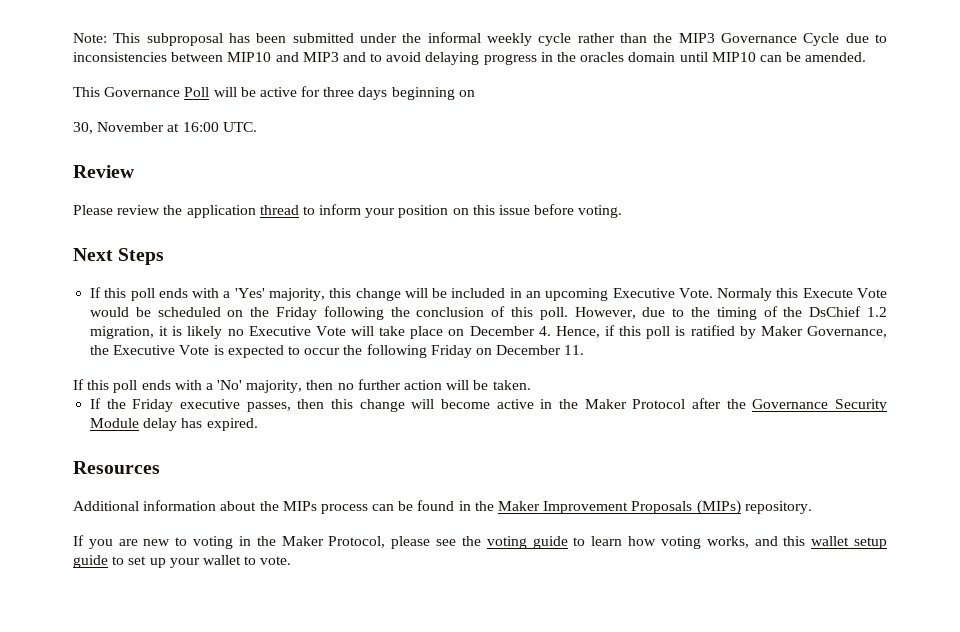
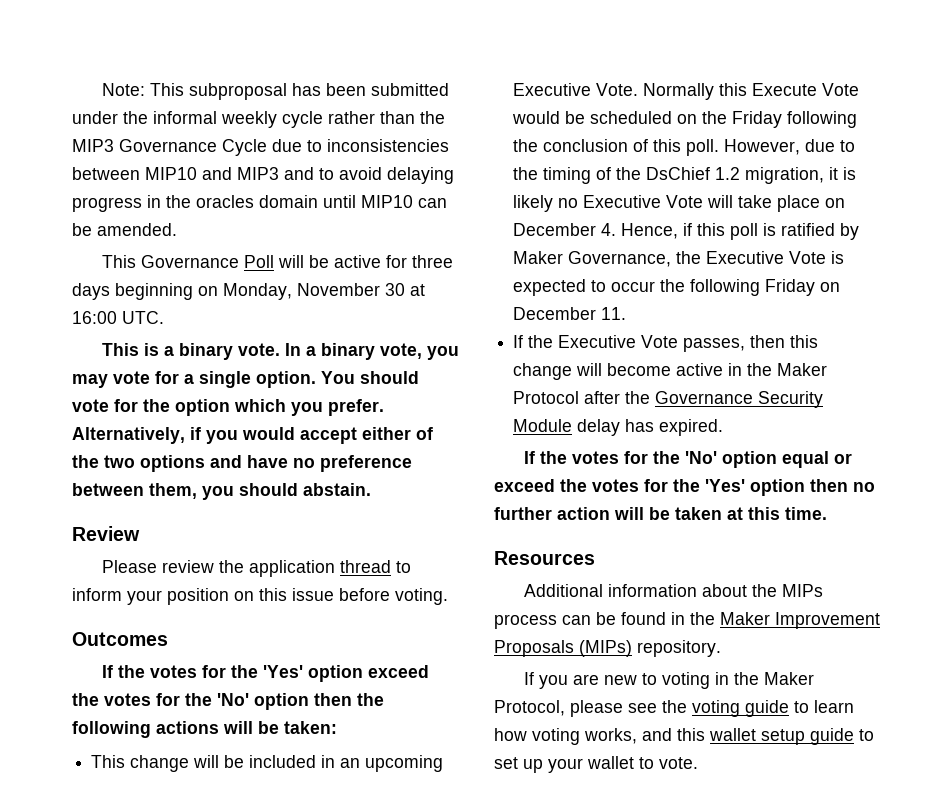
- This Governance Poll will be active for three days beginning on
- 30, November at 16:00 UTC.
+ This Governance Poll will be active for three days beginning on Monday, November 30 at 16:00 UTC.
+ This is a binary vote. In a binary vote, you may vote for a single option. You should vote for the option which you prefer. Alternatively, if you would accept either of the two options and have no preference between them, you should abstain.
- Next Steps
- If this poll ends with a 'Yes' majority, this change will be included in an upcoming Executive Vote.
+ Outcomes
+ If the votes for the 'Yes' option exceed the votes for the 'No' option then the following actions will be taken:
+ This change will be included in an upcoming Executive Vote.
- Normaly this Execute Vote would be scheduled on the Friday following the conclusion of this poll.
+ Normally this Execute Vote would be scheduled on the Friday following the conclusion of this poll.
- If this poll ends with a 'No' majority, then no further action will be taken.
- If the Friday executive passes, then this change will become active in the Maker Protocol after the Governance Security Module delay has expired.
+ If the Executive Vote passes, then this change will become active in the Maker Protocol after the Governance Security Module delay has expired.
+ If the votes for the 'No' option equal or exceed the votes for the 'Yes' option then no further action will be taken at this time.

